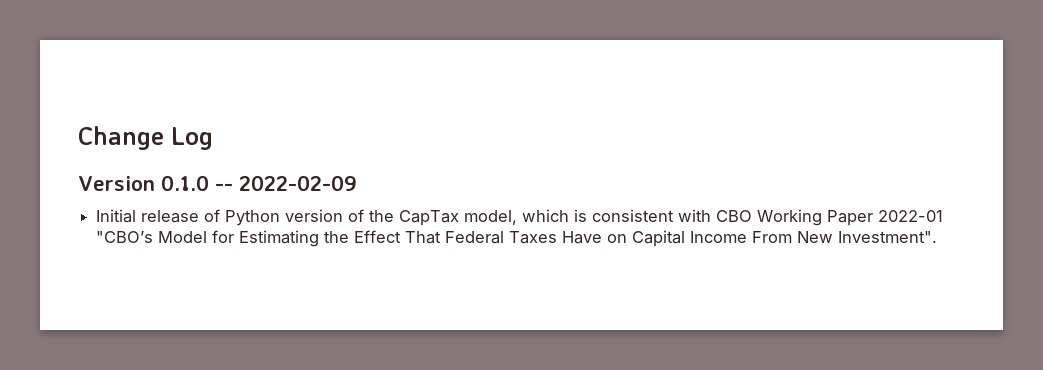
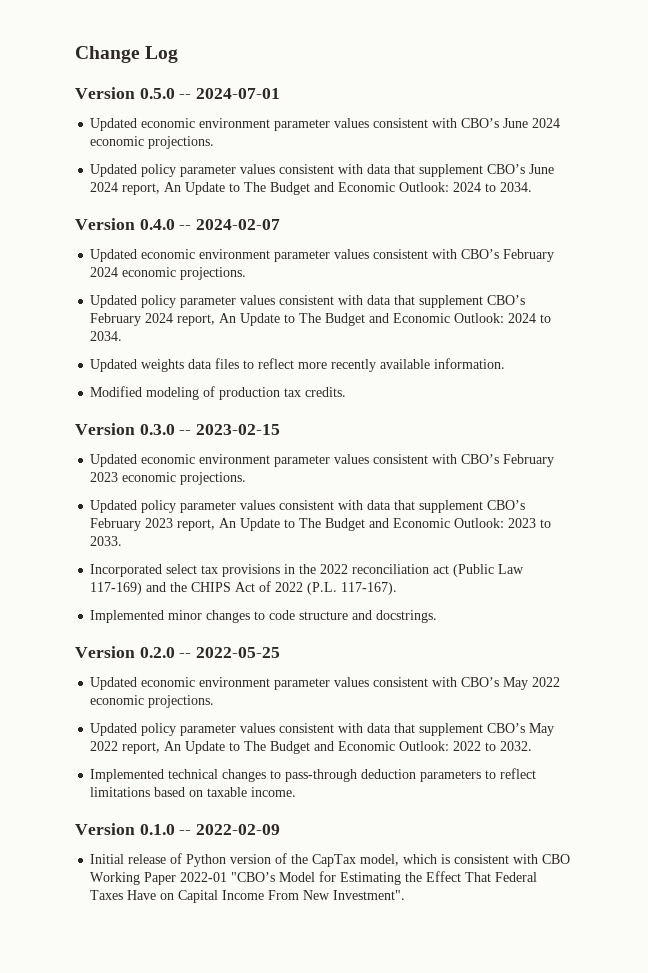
+ Version 0.5.0 -- 2024-07-01
+ Updated economic environment parameter values consistent with CBO’s June 2024 economic projections.
+ Updated policy parameter values consistent with data that supplement CBO’s June 2024 report, An Update to The Budget and Economic Outlook: 2024 to 2034.
+ Version 0.4.0 -- 2024-02-07
+ Updated economic environment parameter values consistent with CBO’s February 2024 economic projections.
+ Updated policy parameter values consistent with data that supplement CBO’s February 2024 report, An Update to The Budget and Economic Outlook: 2024 to 2034.
+ Updated weights data files to reflect more recently available information.
+ Modified modeling of production tax credits.
+ Version 0.3.0 -- 2023-02-15
+ Updated economic environment parameter values consistent with CBO’s February 2023 economic projections.
+ Updated policy parameter values consistent with data that supplement CBO’s February 2023 report, An Update to The Budget and Economic Outlook: 2023 to 2033.
+ Incorporated select tax provisions in the 2022 reconciliation act (Public Law 117-169) and the CHIPS Act of 2022 (P.L. 117-167).
+ Implemented minor changes to code structure and docstrings.
+ Version 0.2.0 -- 2022-05-25
+ Updated economic environment parameter values consistent with CBO’s May 2022 economic projections.
+ Updated policy parameter values consistent with data that supplement CBO’s May 2022 report, An Update to The Budget and Economic Outlook: 2022 to 2032.
+ Implemented technical changes to pass-through deduction parameters to reflect limitations based on taxable income.

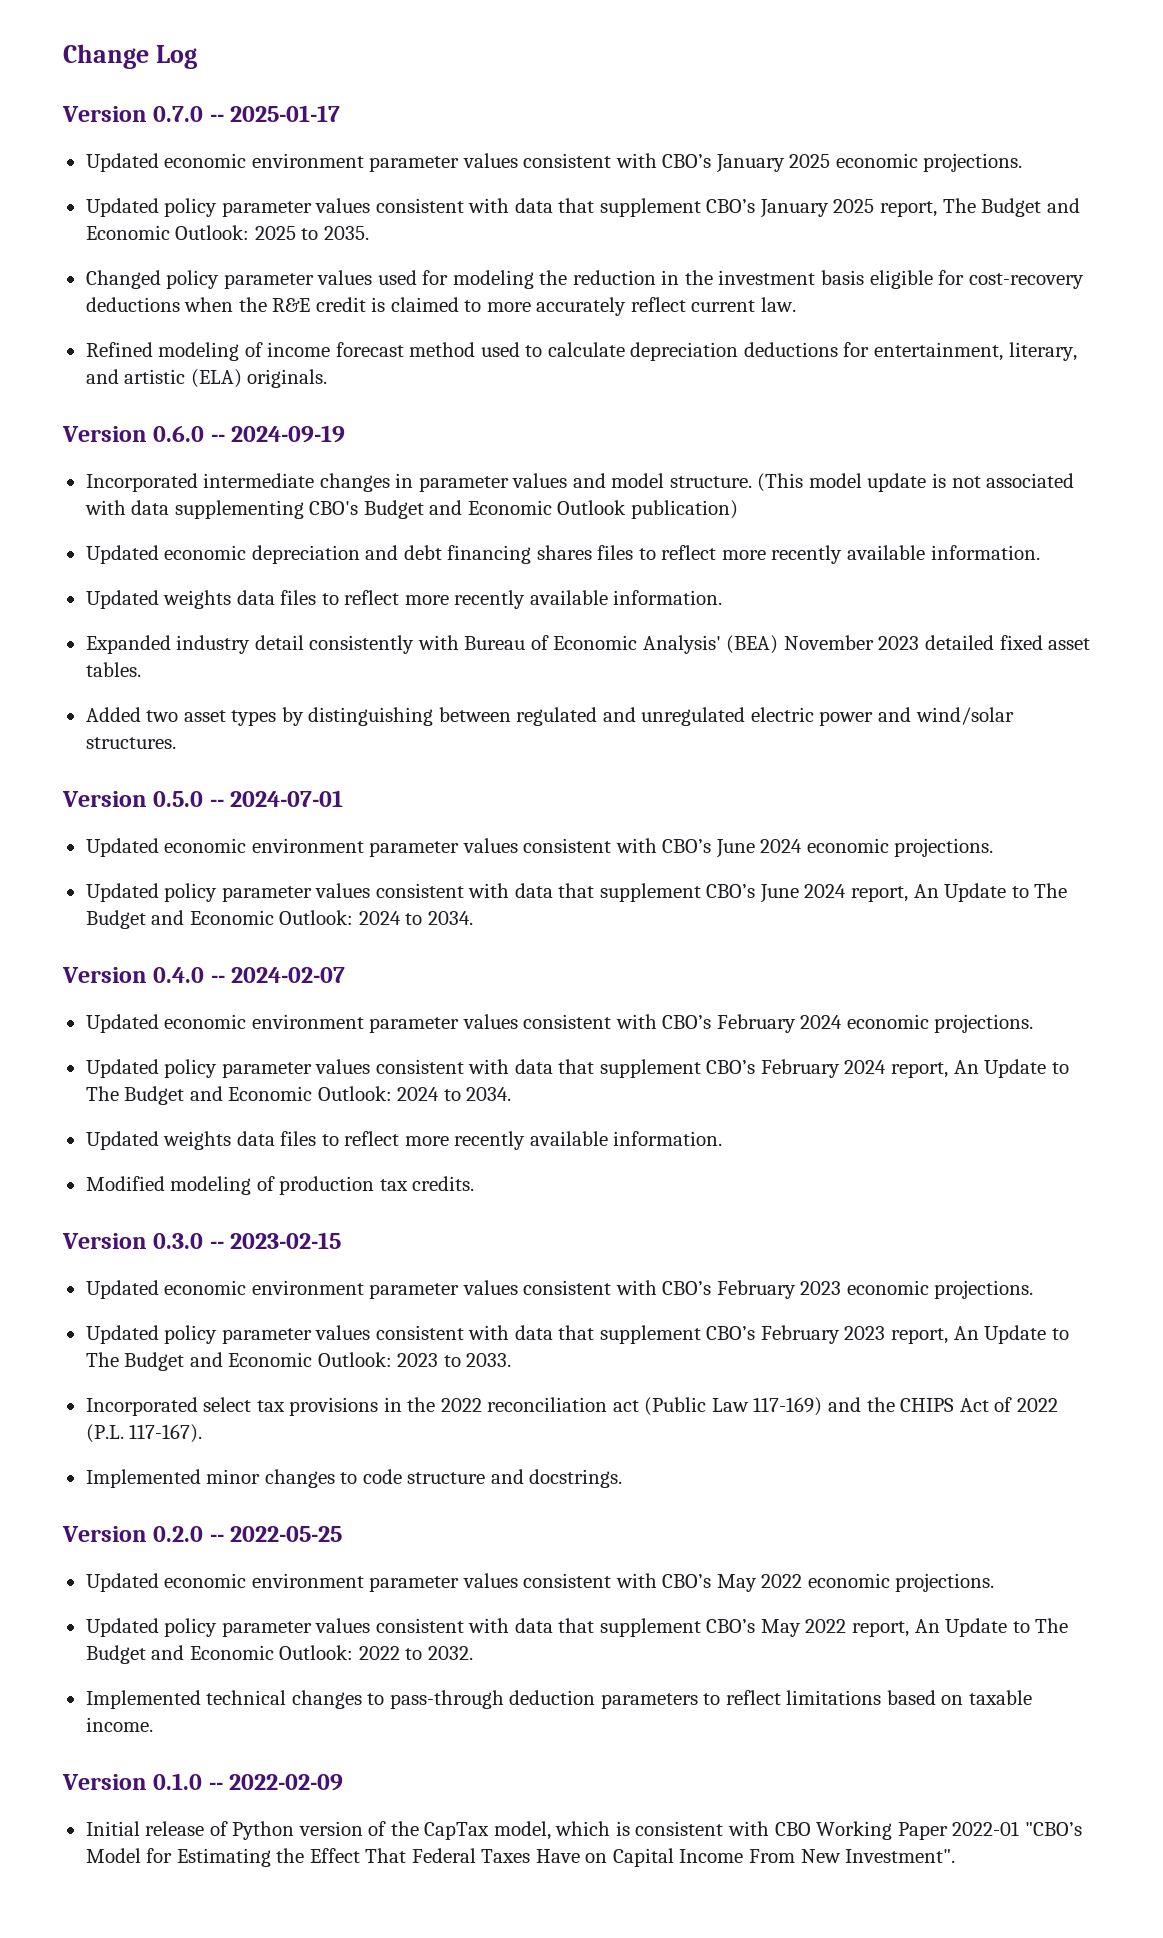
+ Version 0.7.0 -- 2025-01-17
+ Updated economic environment parameter values consistent with CBO’s January 2025 economic projections.
+ Updated policy parameter values consistent with data that supplement CBO’s January 2025 report, The Budget and Economic Outlook: 2025 to 2035.
+ Changed policy parameter values used for modeling the reduction in the investment basis eligible for cost-recovery deductions when the R&E credit is claimed to more accurately reflect current law.
+ Refined modeling of income forecast method used to calculate depreciation deductions for entertainment, literary, and artistic (ELA) originals.
+ Version 0.6.0 -- 2024-09-19
+ Incorporated intermediate changes in parameter values and model structure. (This model update is not associated with data supplementing CBO's Budget and Economic Outlook publication)
+ Updated economic depreciation and debt financing shares files to reflect more recently available information.
+ Updated weights data files to reflect more recently available information.
+ Expanded industry detail consistently with Bureau of Economic Analysis' (BEA) November 2023 detailed fixed asset tables.
+ Added two asset types by distinguishing between regulated and unregulated electric power and wind/solar structures.

